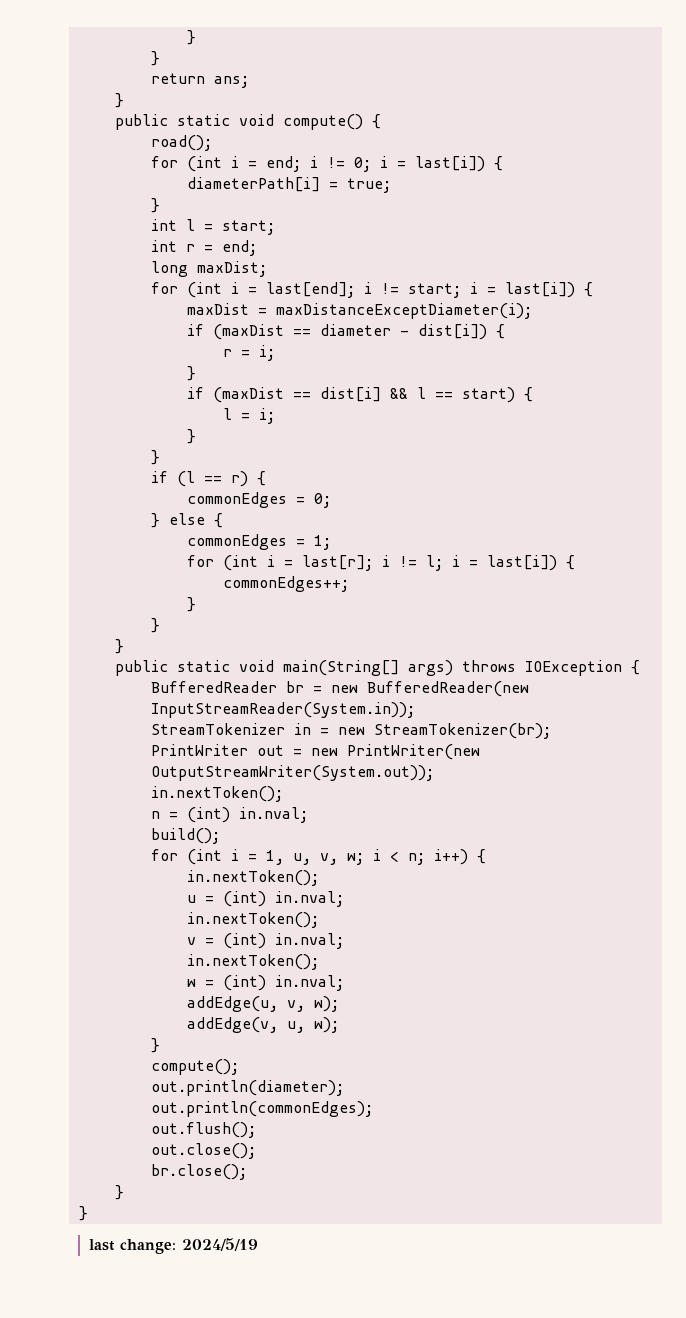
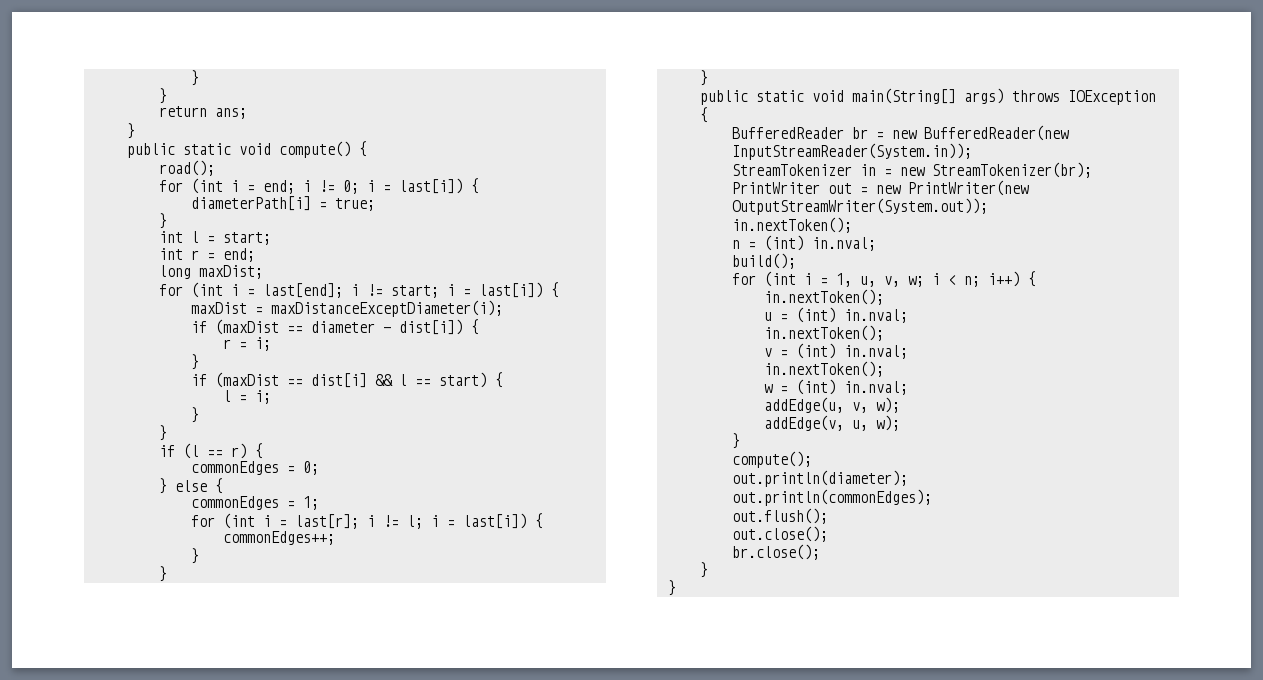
- last change: 2024/5/19

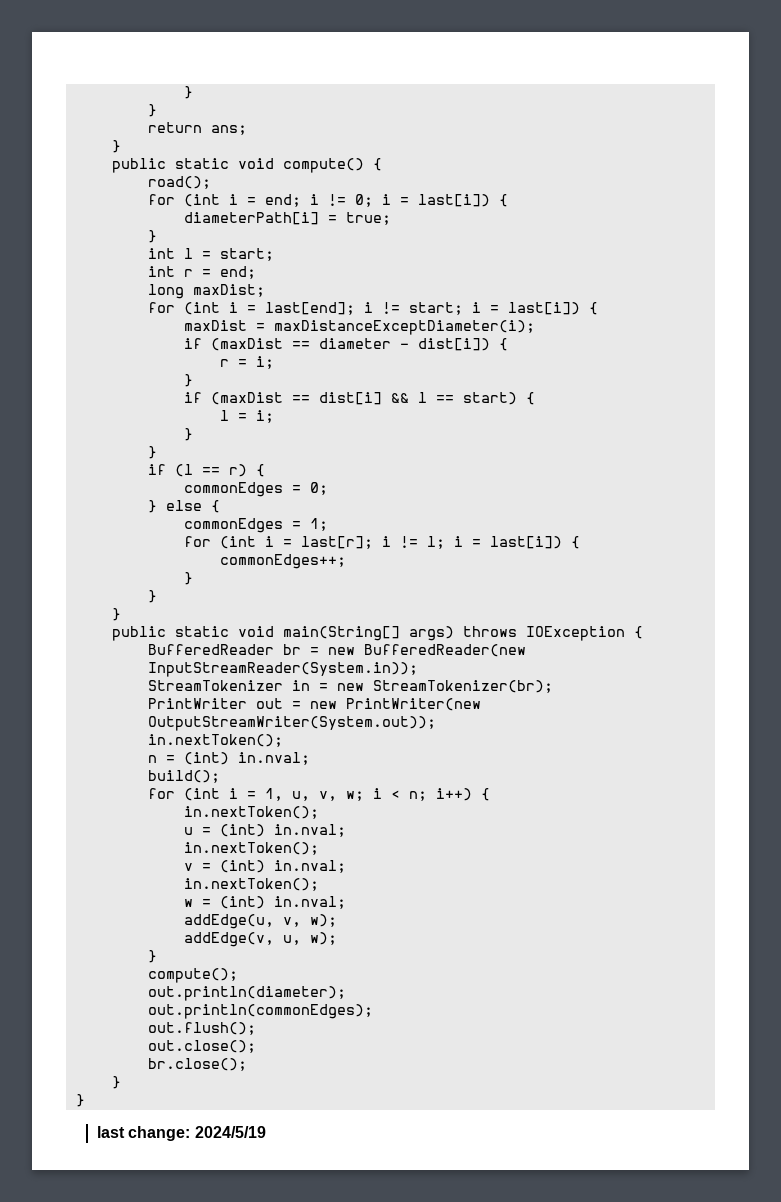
+ last change: 2024/5/19

